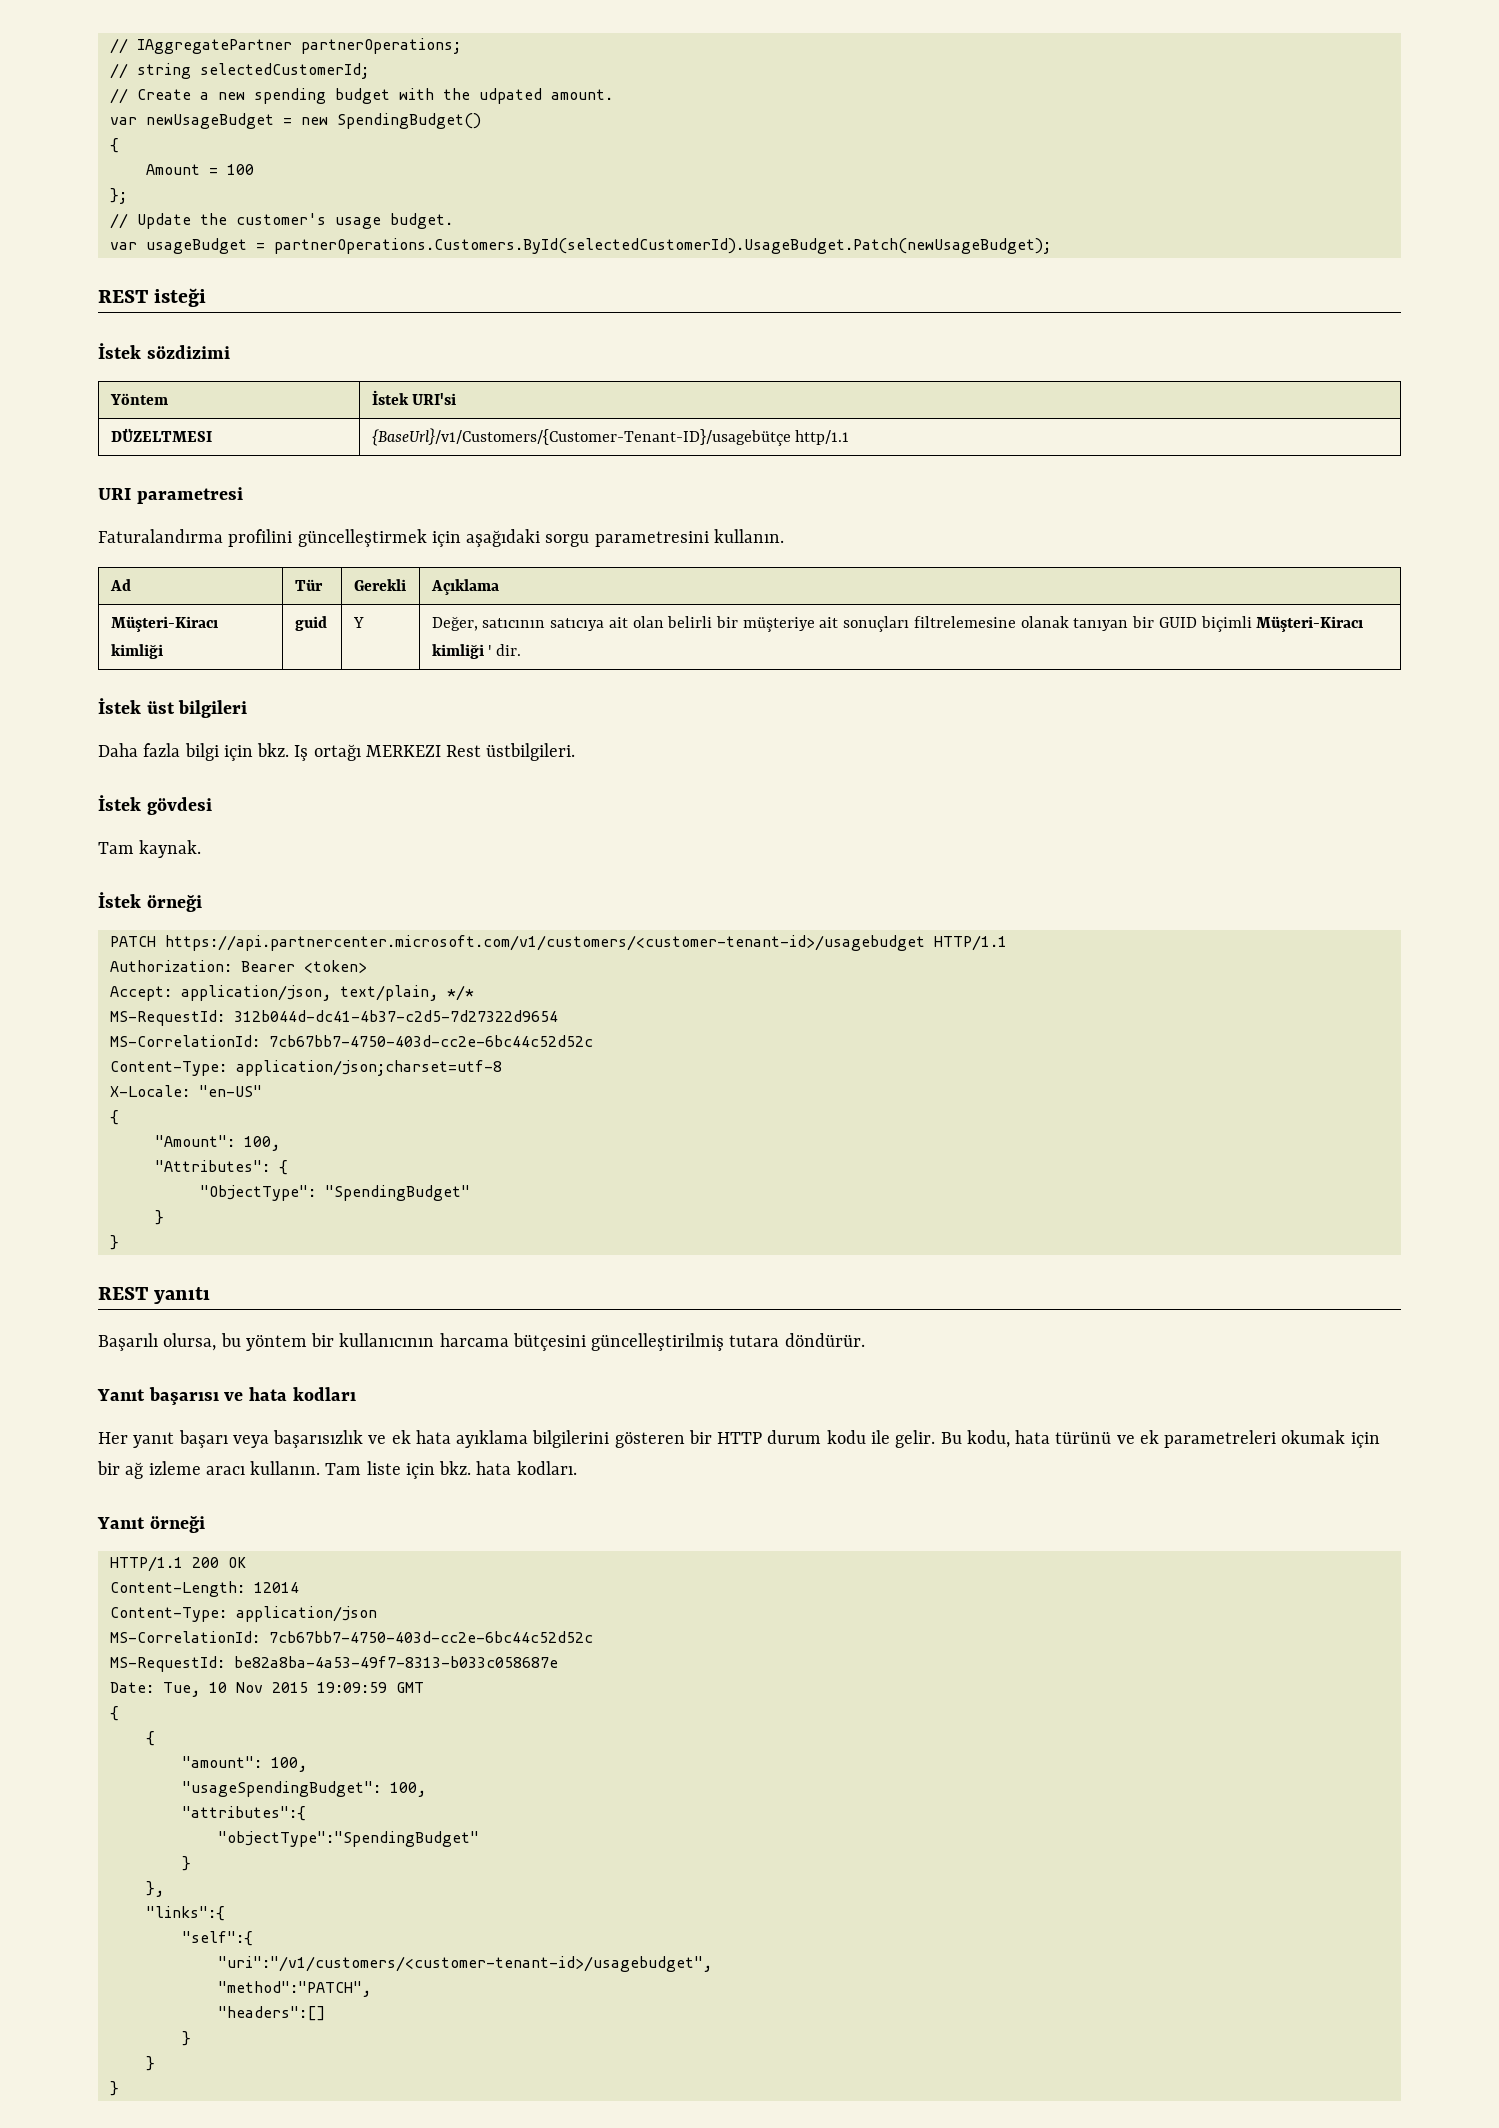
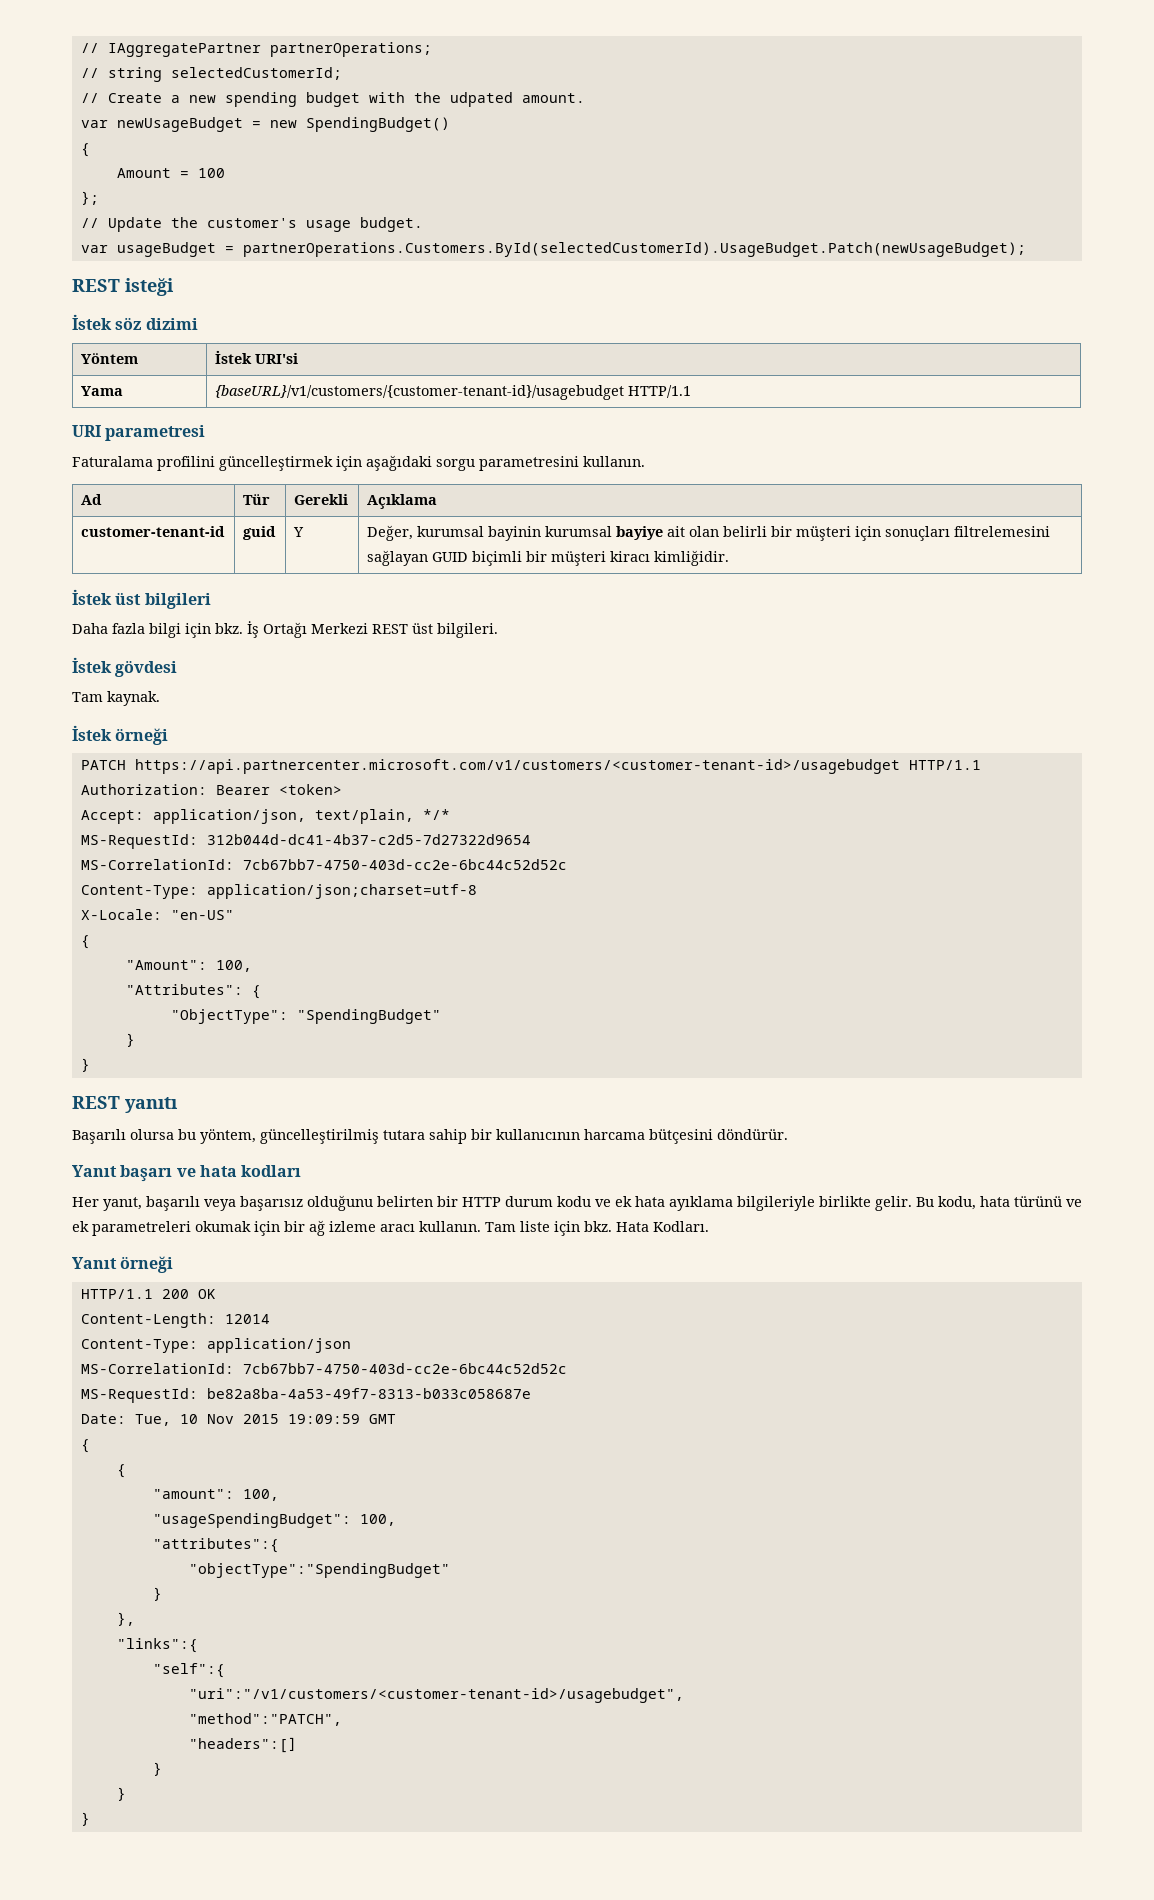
- İstek sözdizimi
+ İstek söz dizimi
- DÜZELTMESI | {BaseUrl}/v1/Customers/{Customer-Tenant-ID}/usagebütçe http/1.1
+ Yama | {baseURL}/v1/customers/{customer-tenant-id}/usagebudget HTTP/1.1
- Faturalandırma profilini güncelleştirmek için aşağıdaki sorgu parametresini kullanın.
+ Faturalama profilini güncelleştirmek için aşağıdaki sorgu parametresini kullanın.
- Müşteri-Kiracı kimliği | guid | Y | Değer, satıcının satıcıya ait olan belirli bir müşteriye ait sonuçları filtrelemesine olanak tanıyan bir GUID biçimli Müşteri-Kiracı kimliği ' dir.
+ customer-tenant-id | guid | Y | Değer, kurumsal bayinin kurumsal bayiye ait olan belirli bir müşteri için sonuçları filtrelemesini sağlayan GUID biçimli bir müşteri kiracı kimliğidir.
- Iş ortağı MERKEZI Rest üstbilgileri.
+ İş Ortağı Merkezi REST üst bilgileri.
- Başarılı olursa, bu yöntem bir kullanıcının harcama bütçesini güncelleştirilmiş tutara döndürür.
+ Başarılı olursa bu yöntem, güncelleştirilmiş tutara sahip bir kullanıcının harcama bütçesini döndürür.
- Yanıt başarısı ve hata kodları
+ Yanıt başarı ve hata kodları
- Her yanıt başarı veya başarısızlık ve ek hata ayıklama bilgilerini gösteren bir HTTP durum kodu ile gelir.
+ Her yanıt, başarılı veya başarısız olduğunu belirten bir HTTP durum kodu ve ek hata ayıklama bilgileriyle birlikte gelir.
- Tam liste için bkz. hata kodları.
+ Tam liste için bkz. Hata Kodları.

